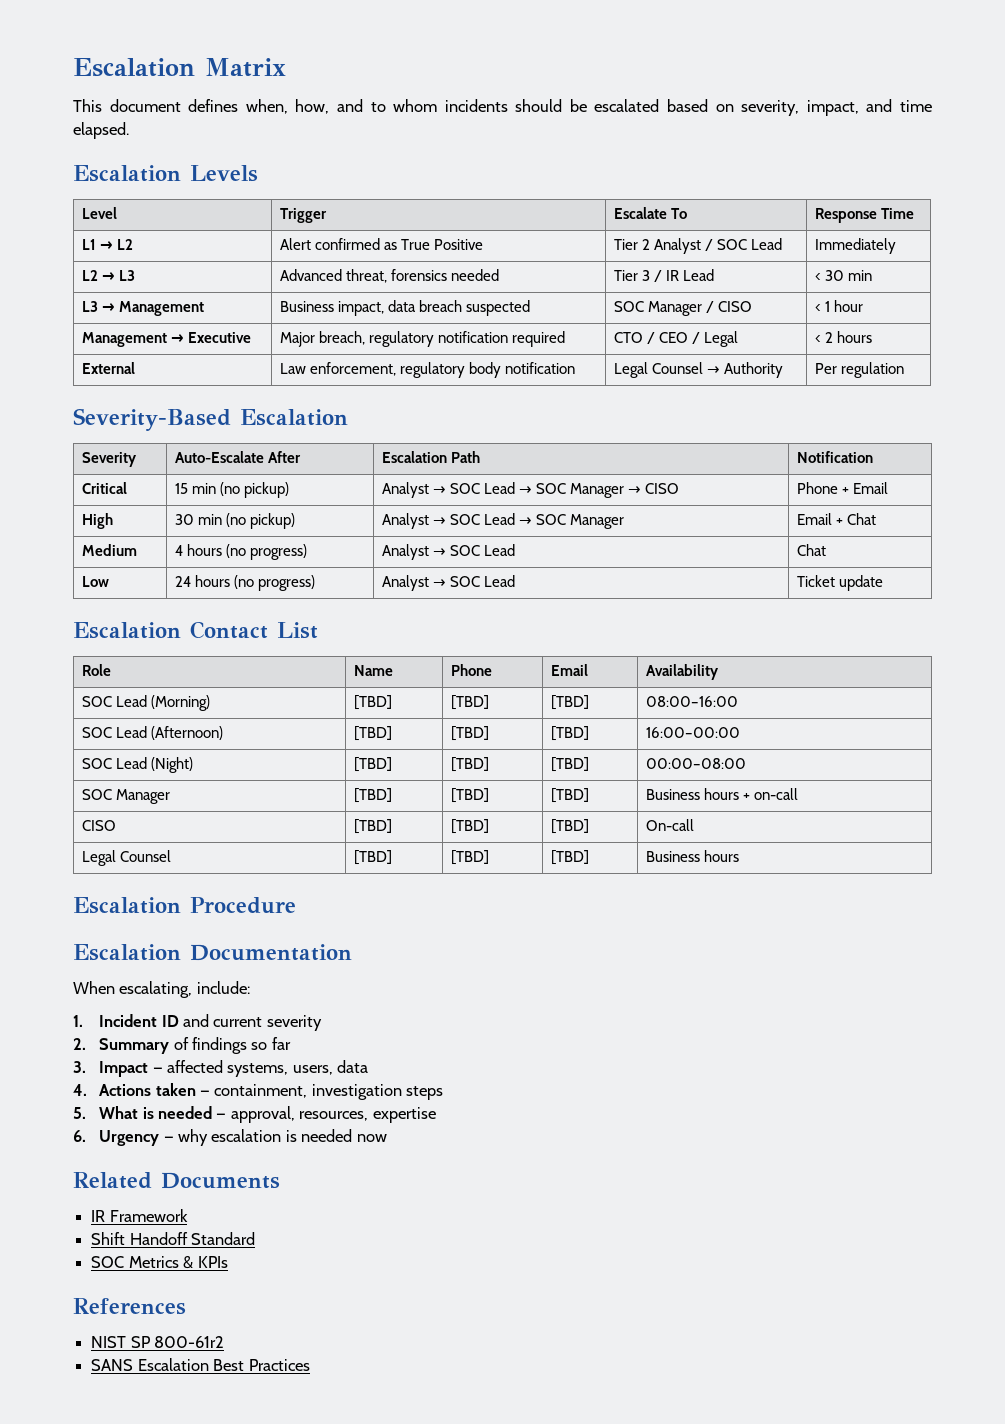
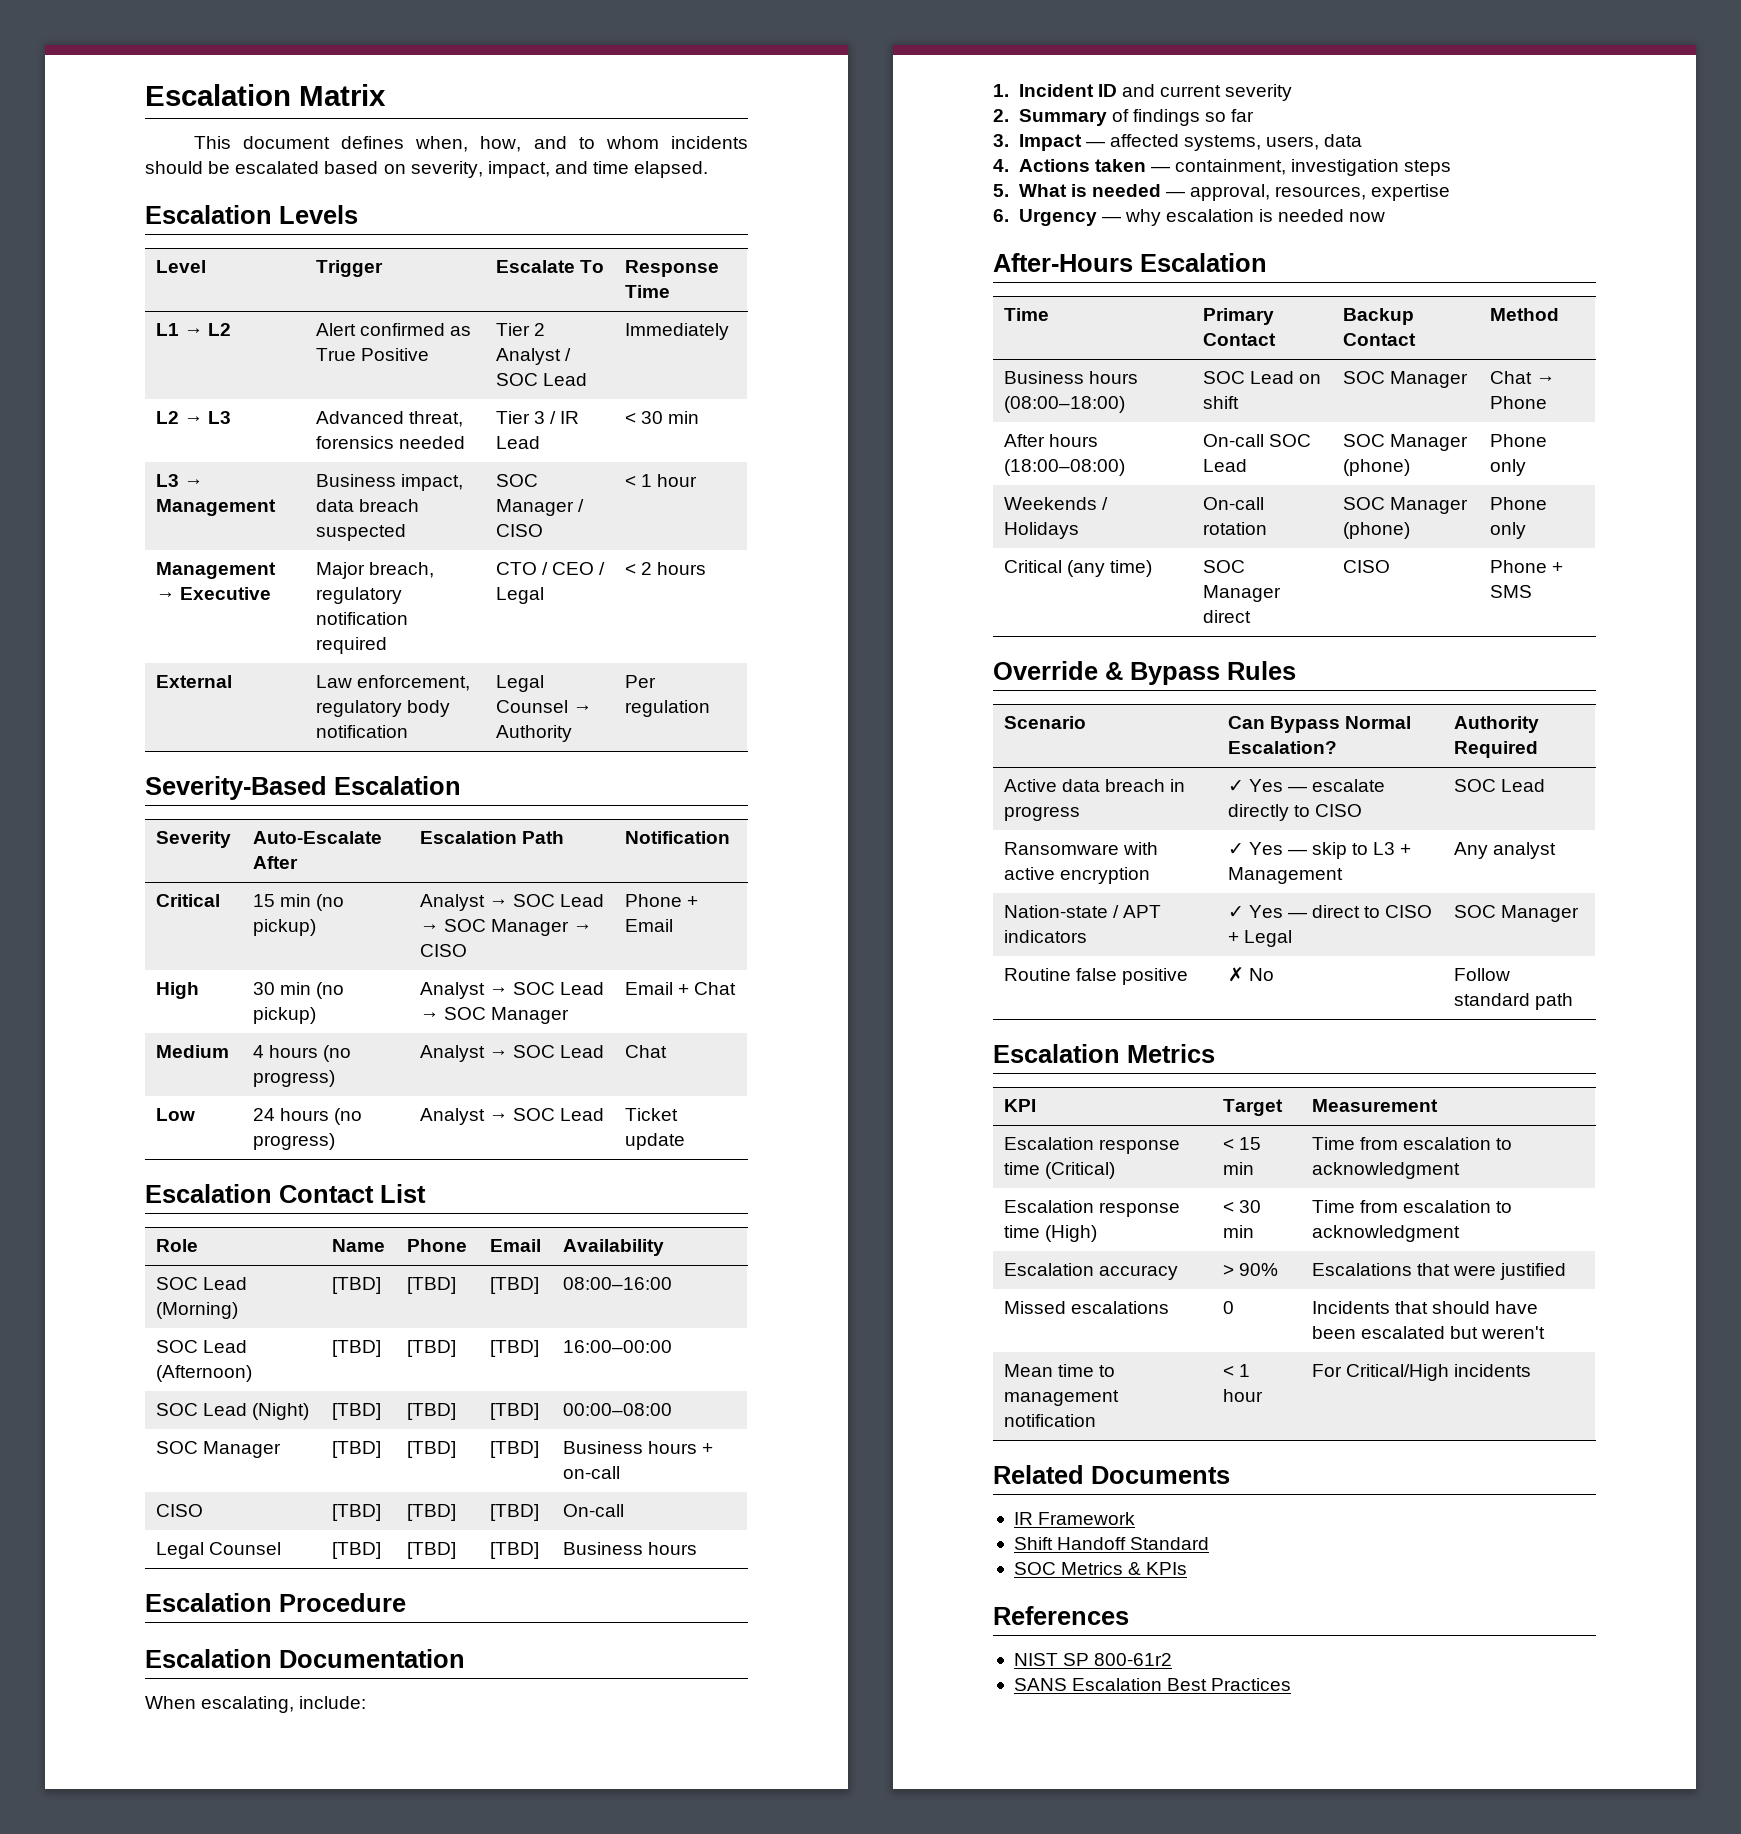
+ After-Hours Escalation
+ Time | Primary Contact | Backup Contact | Method
+ Business hours (08:00–18:00) | SOC Lead on shift | SOC Manager | Chat → Phone
+ After hours (18:00–08:00) | On-call SOC Lead | SOC Manager (phone) | Phone only
+ Weekends / Holidays | On-call rotation | SOC Manager (phone) | Phone only
+ Critical (any time) | SOC Manager direct | CISO | Phone + SMS
+ Override & Bypass Rules
+ Scenario | Can Bypass Normal Escalation? | Authority Required
+ Active data breach in progress | ✓ Yes — escalate directly to CISO | SOC Lead
+ Ransomware with active encryption | ✓ Yes — skip to L3 + Management | Any analyst
+ Nation-state / APT indicators | ✓ Yes — direct to CISO + Legal | SOC Manager
+ Routine false positive | ✗ No | Follow standard path
+ Escalation Metrics
+ KPI | Target | Measurement
+ Escalation response time (Critical) | < 15 min | Time from escalation to acknowledgment
+ Escalation response time (High) | < 30 min | Time from escalation to acknowledgment
+ Escalation accuracy | > 90% | Escalations that were justified
+ Missed escalations | 0 | Incidents that should have been escalated but weren't
+ Mean time to management notification | < 1 hour | For Critical/High incidents

